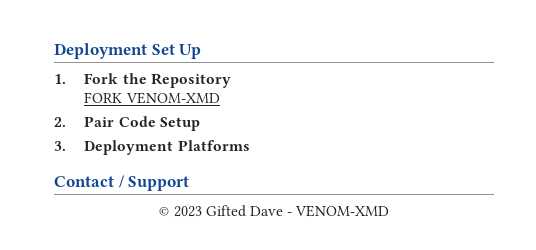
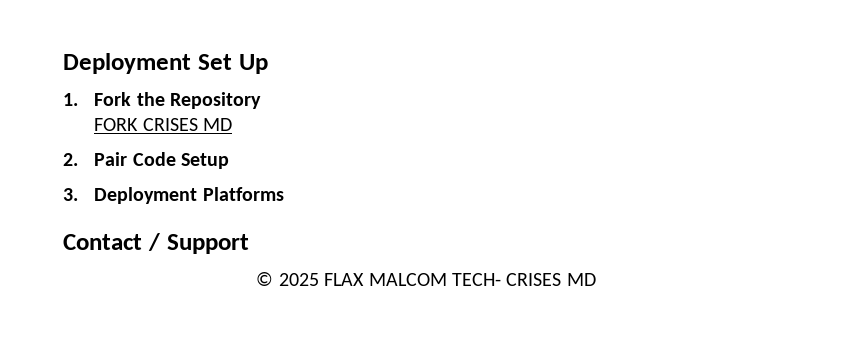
- FORK VENOM-XMD
+ FORK CRISES MD
- © 2023 Gifted Dave - VENOM-XMD
+ © 2025 FLAX MALCOM TECH- CRISES MD

